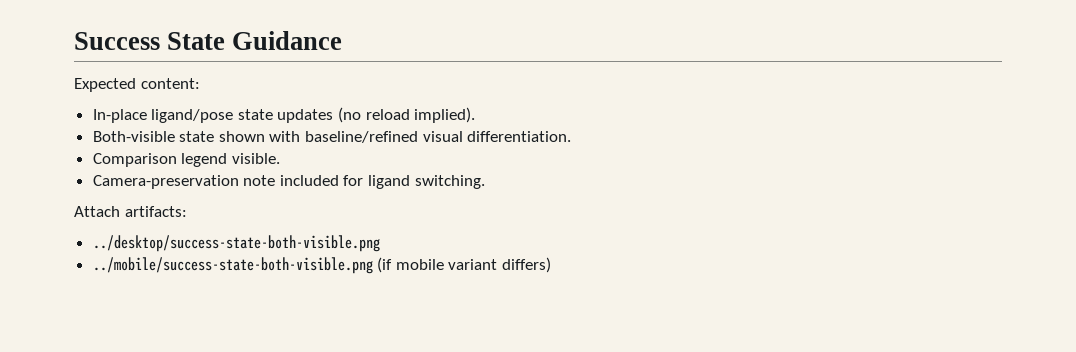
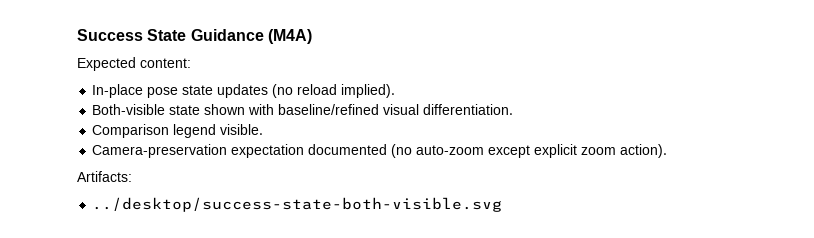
- Success State Guidance
+ Success State Guidance (M4A)
- In-place ligand/pose state updates (no reload implied).
+ In-place pose state updates (no reload implied).
- Camera-preservation note included for ligand switching.
- Attach artifacts:
- ../desktop/success-state-both-visible.png
- ../mobile/success-state-both-visible.png (if mobile variant differs)
+ Camera-preservation expectation documented (no auto-zoom except explicit zoom action).
+ Artifacts:
+ ../desktop/success-state-both-visible.svg

